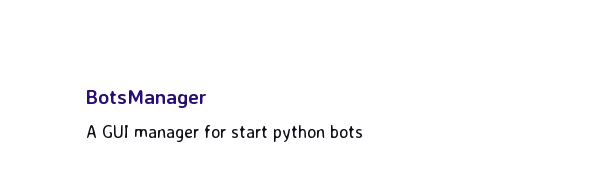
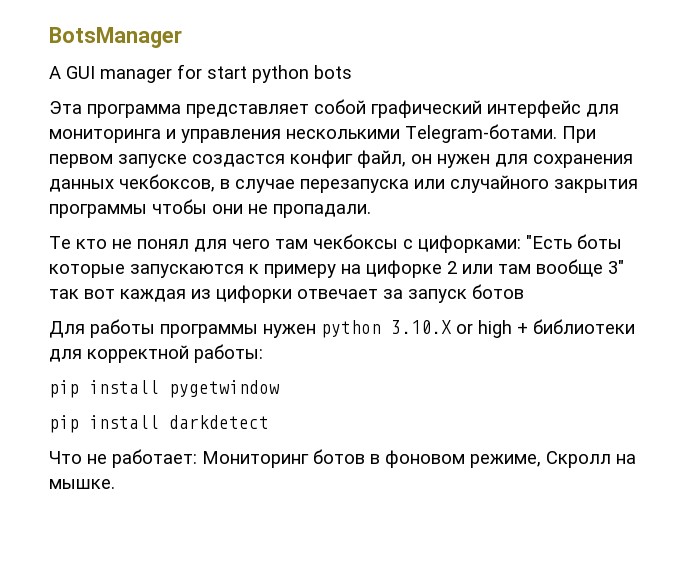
+ Эта программа представляет собой графический интерфейс для мониторинга и управления несколькими Telegram-ботами. При первом запуске создастся конфиг файл, он нужен для сохранения данных чекбоксов, в случае перезапуска или случайного закрытия программы чтобы они не пропадали.
+ Те кто не понял для чего там чекбоксы с цифорками: "Есть боты которые запускаются к примеру на цифорке 2 или там вообще 3" так вот каждая из цифорки отвечает за запуск ботов
+ Для работы программы нужен python 3.10.X or high + библиотеки для корректной работы:
+ pip install pygetwindow
+ pip install darkdetect
+ Что не работает: Мониторинг ботов в фоновом режиме, Скролл на мышке.

